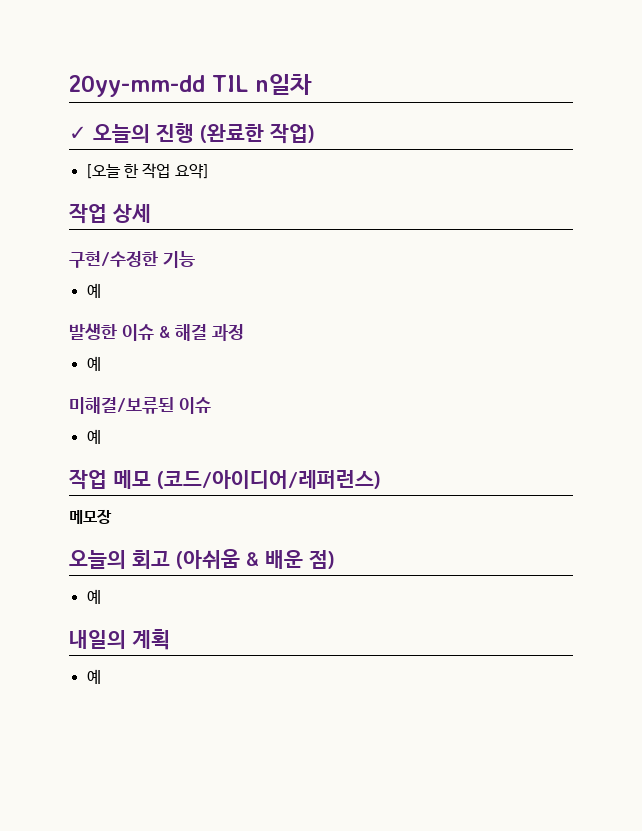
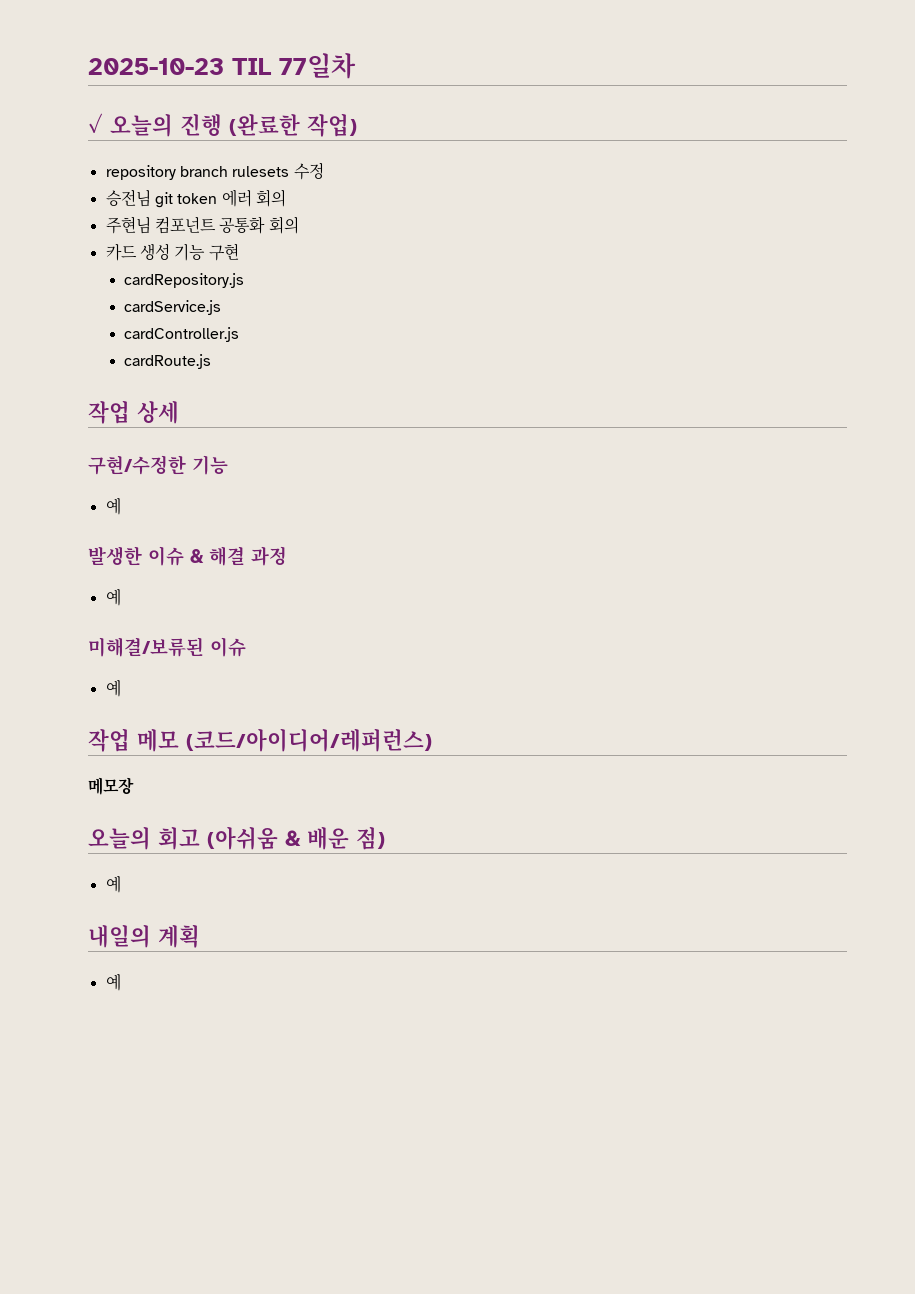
- 20yy-mm-dd TIL n일차
+ 2025-10-23 TIL 77일차
- [오늘 한 작업 요약]
+ repository branch rulesets 수정
+ 승전님 git token 에러 회의
+ 주현님 컴포넌트 공통화 회의
+ 카드 생성 기능 구현
+ cardRepository.js
+ cardService.js
+ cardController.js
+ cardRoute.js

